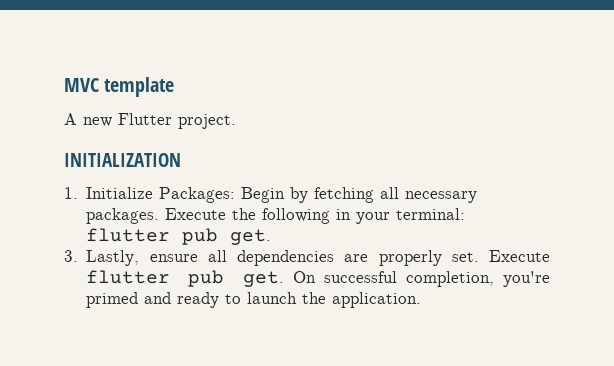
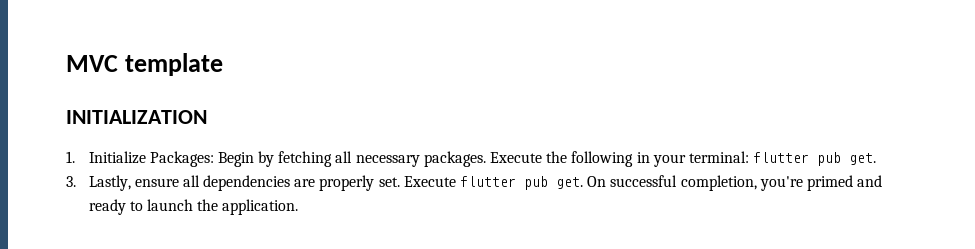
- A new Flutter project.

